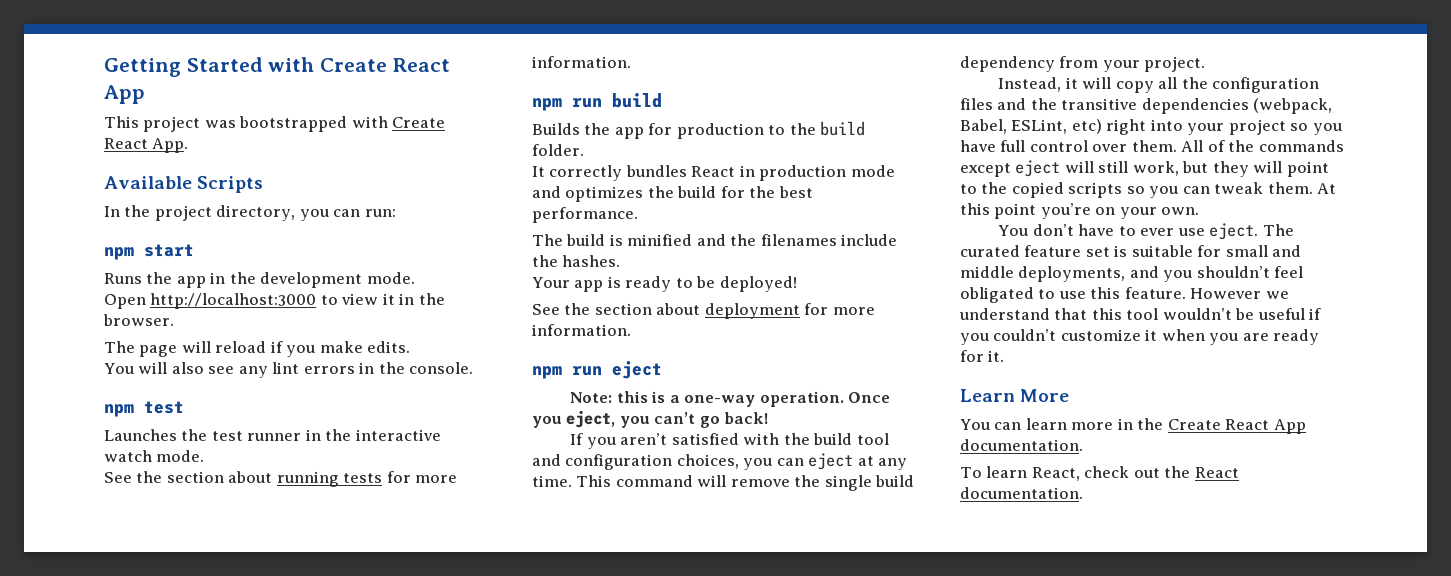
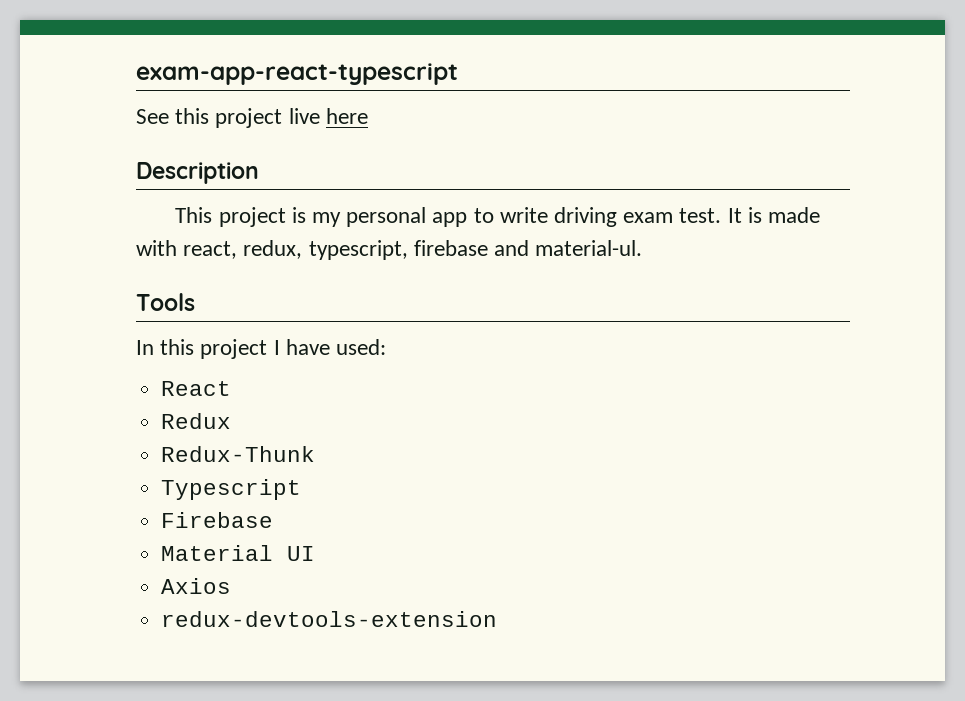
- Getting Started with Create React App
- This project was bootstrapped with Create React App.
- Available Scripts
- In the project directory, you can run:
- npm start
- Runs the app in the development mode.
- Open http://localhost:3000 to view it in the browser.
- The page will reload if you make edits.
- You will also see any lint errors in the console.
- npm test
- Launches the test runner in the interactive watch mode.
- See the section about running tests for more information.
- npm run build
- Builds the app for production to the build folder.
- It correctly bundles React in production mode and optimizes the build for the best performance.
- The build is minified and the filenames include the hashes.
- Your app is ready to be deployed!
- See the section about deployment for more information.
- npm run eject
- Note: this is a one-way operation. Once you eject, you can’t go back!
- If you aren’t satisfied with the build tool and configuration choices, you can eject at any time. This command will remove the single build dependency from your project.
- Instead, it will copy all the configuration files and the transitive dependencies (webpack, Babel, ESLint, etc) right into your project so you have full control over them. All of the commands except eject will still work, but they will point to the copied scripts so you can tweak them. At this point you’re on your own.
- You don’t have to ever use eject. The curated feature set is suitable for small and middle deployments, and you shouldn’t feel obligated to use this feature. However we understand that this tool wouldn’t be useful if you couldn’t customize it when you are ready for it.
- Learn More
- You can learn more in the Create React App documentation.
- To learn React, check out the React documentation.
+ exam-app-react-typescript
+ See this project live here
+ Description
+ This project is my personal app to write driving exam test. It is made with react, redux, typescript, firebase and material-ul.
+ Tools
+ In this project I have used:
+ React
+ Redux
+ Redux-Thunk
+ Typescript
+ Firebase
+ Material UI
+ Axios
+ redux-devtools-extension

